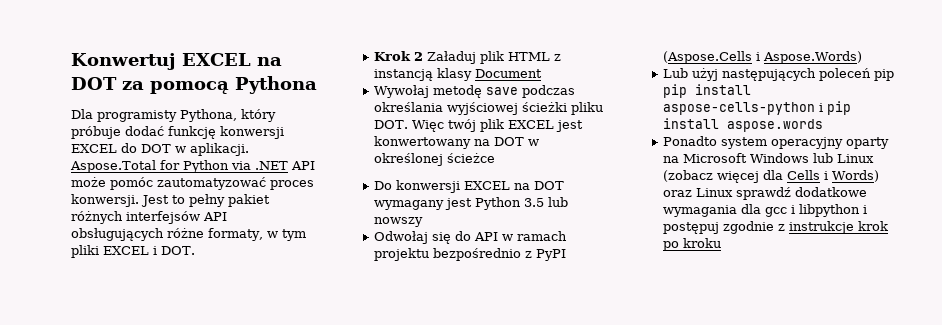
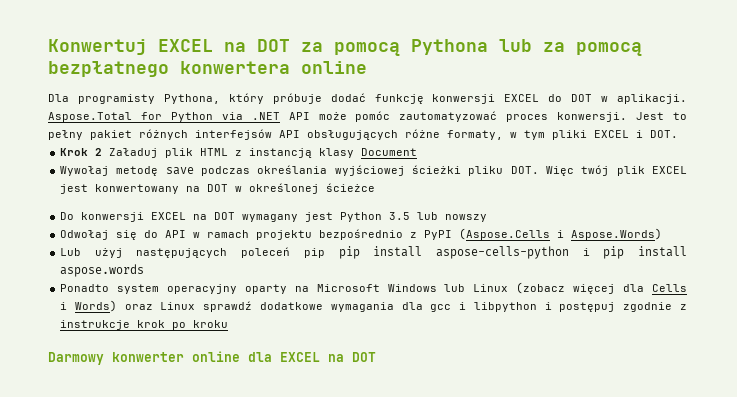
- Konwertuj EXCEL na DOT za pomocą Pythona
+ Konwertuj EXCEL na DOT za pomocą Pythona lub za pomocą bezpłatnego konwertera online
+ Darmowy konwerter online dla EXCEL na DOT

